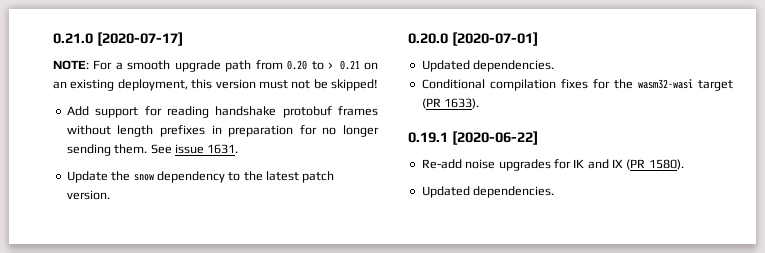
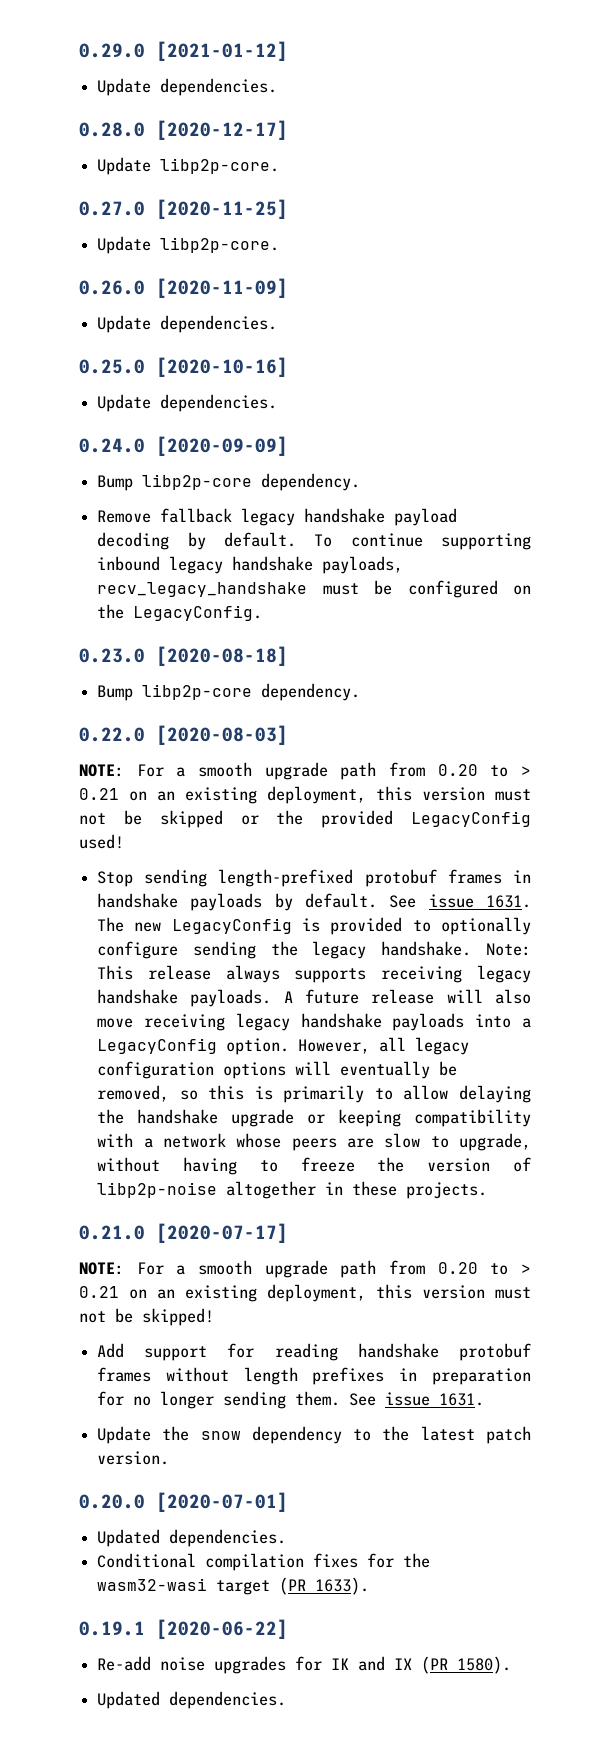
+ 0.29.0 [2021-01-12]
+ Update dependencies.
+ 0.28.0 [2020-12-17]
+ Update libp2p-core.
+ 0.27.0 [2020-11-25]
+ Update libp2p-core.
+ 0.26.0 [2020-11-09]
+ Update dependencies.
+ 0.25.0 [2020-10-16]
+ Update dependencies.
+ 0.24.0 [2020-09-09]
+ Bump libp2p-core dependency.
+ Remove fallback legacy handshake payload decoding by default. To continue supporting inbound legacy handshake payloads, recv_legacy_handshake must be configured on the LegacyConfig.
+ 0.23.0 [2020-08-18]
+ Bump libp2p-core dependency.
+ 0.22.0 [2020-08-03]
+ NOTE: For a smooth upgrade path from 0.20 to > 0.21 on an existing deployment, this version must not be skipped or the provided LegacyConfig used!
+ Stop sending length-prefixed protobuf frames in handshake payloads by default. See issue 1631. The new LegacyConfig is provided to optionally configure sending the legacy handshake. Note: This release always supports receiving legacy handshake payloads. A future release will also move receiving legacy handshake payloads into a LegacyConfig option. However, all legacy configuration options will eventually be removed, so this is primarily to allow delaying the handshake upgrade or keeping compatibility with a network whose peers are slow to upgrade, without having to freeze the version of libp2p-noise altogether in these projects.

